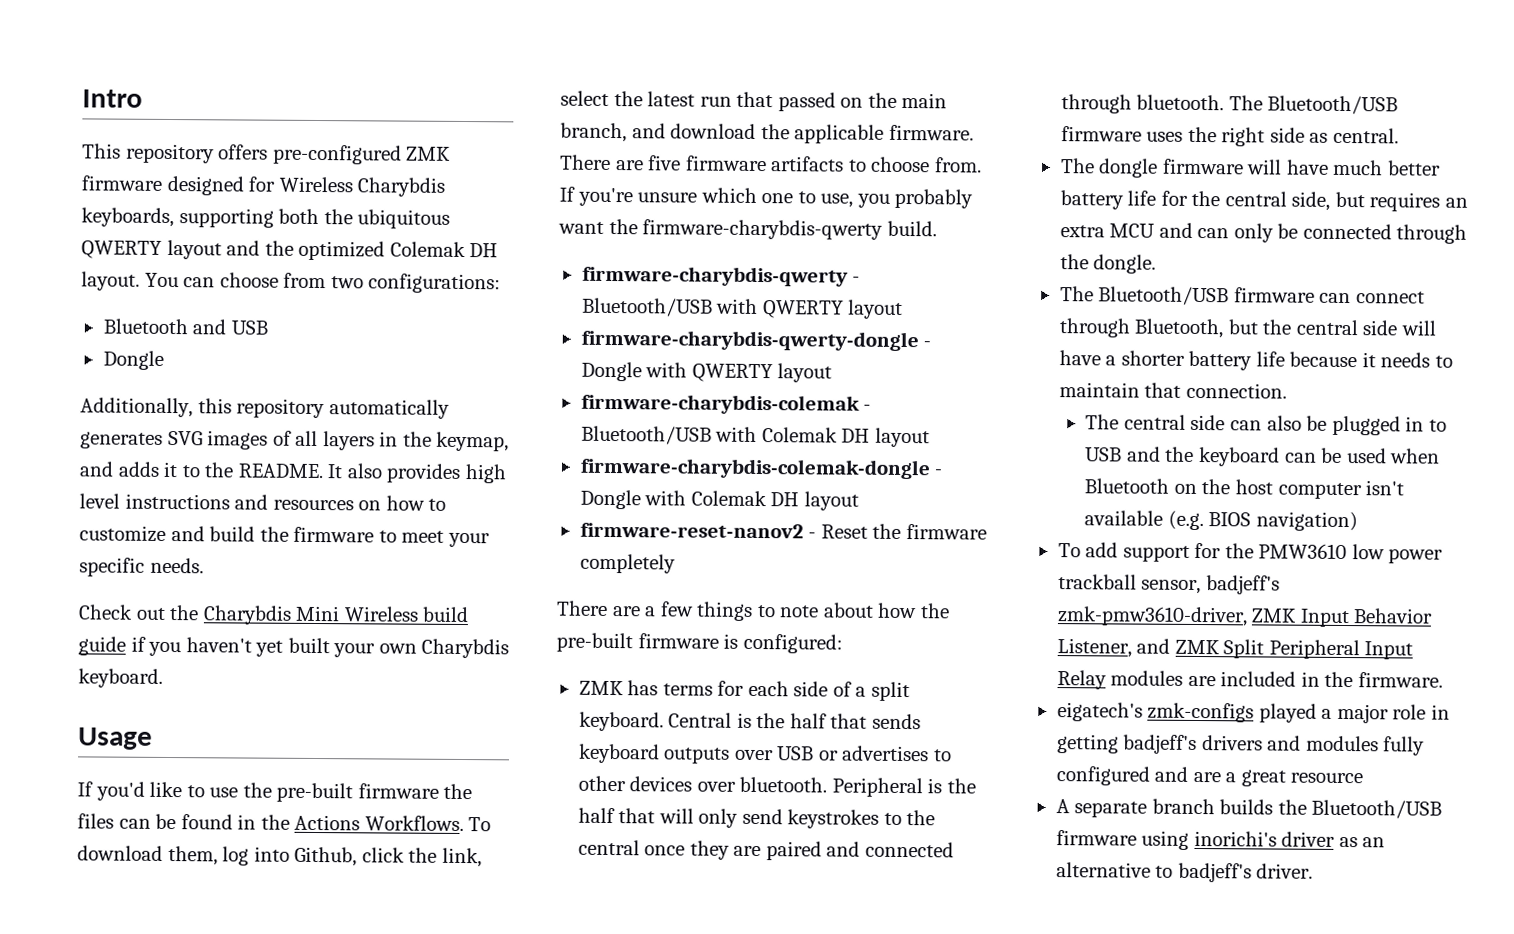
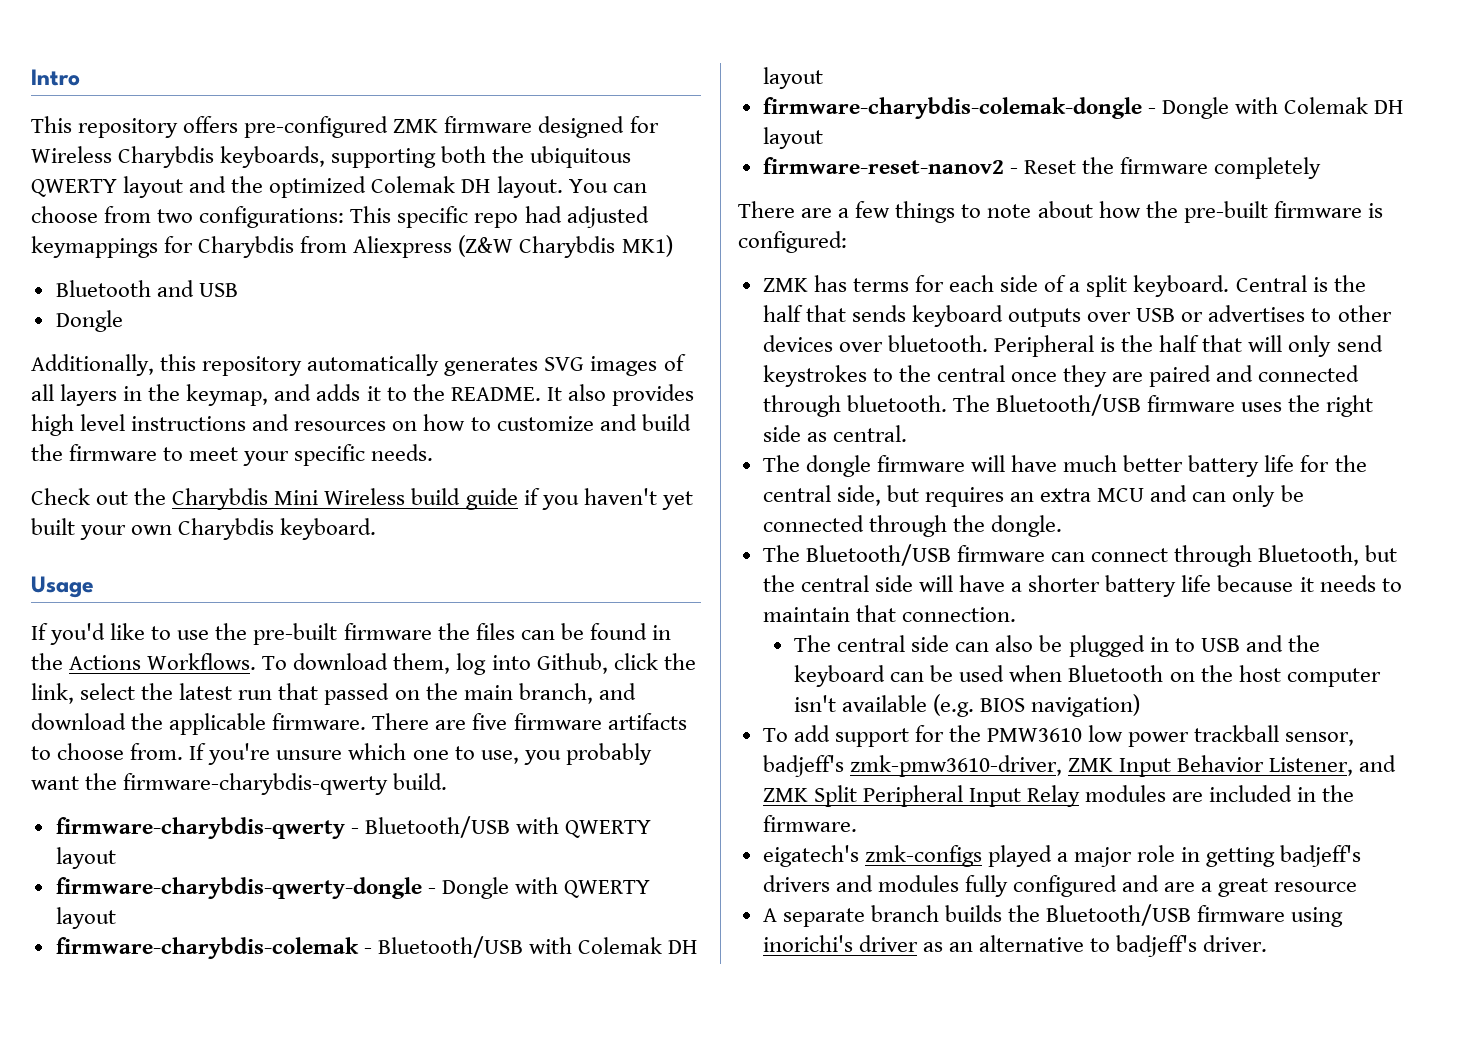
- You can choose from two configurations:
+ You can choose from two configurations: This specific repo had adjusted keymappings for Charybdis from Aliexpress (Z&W Charybdis MK1)

